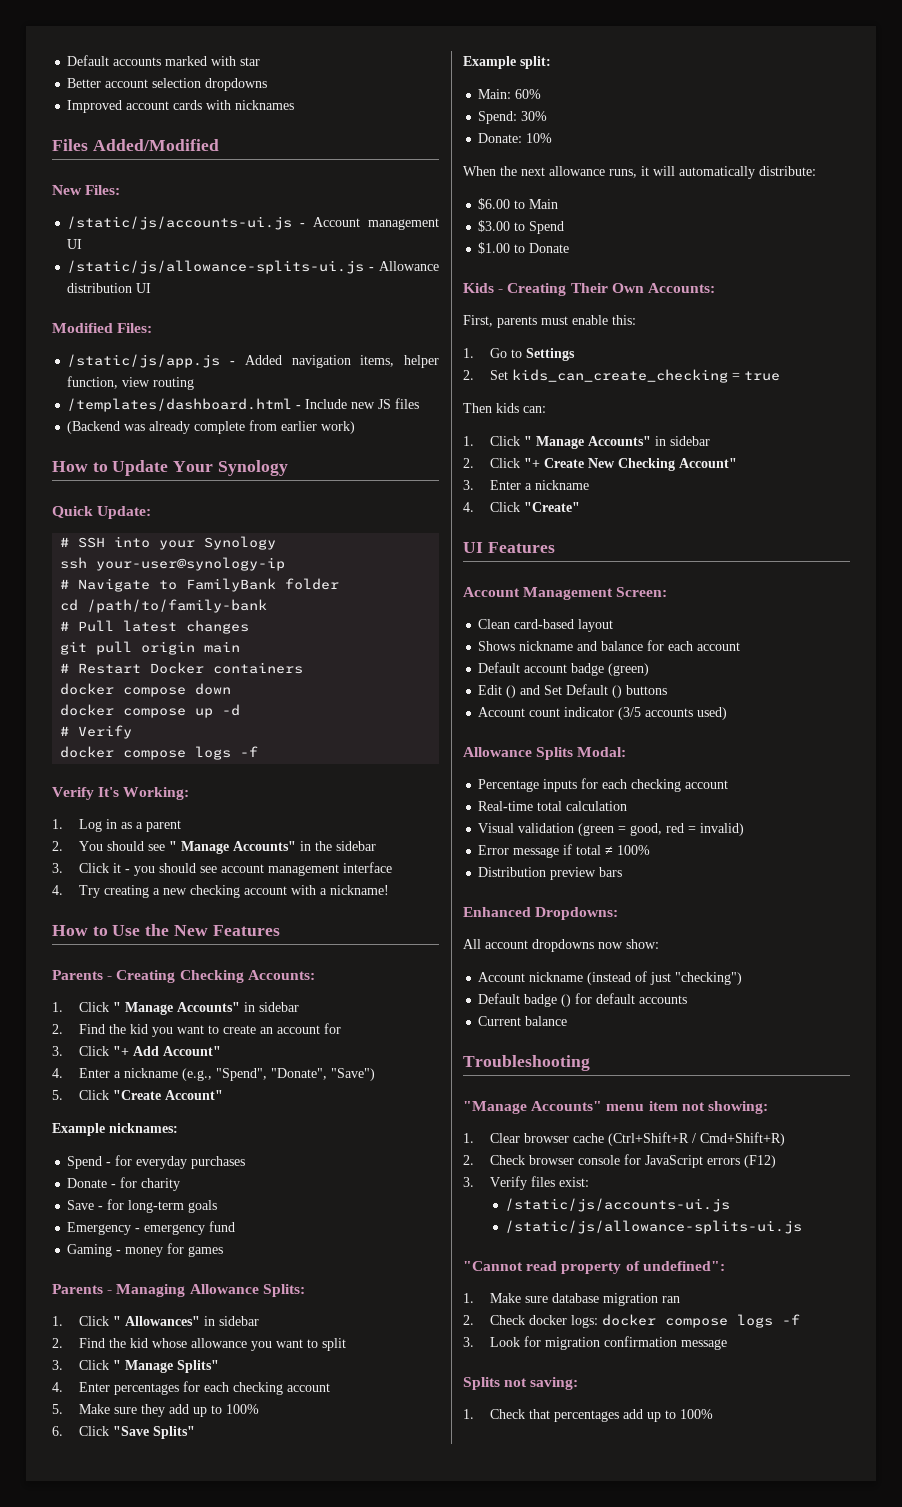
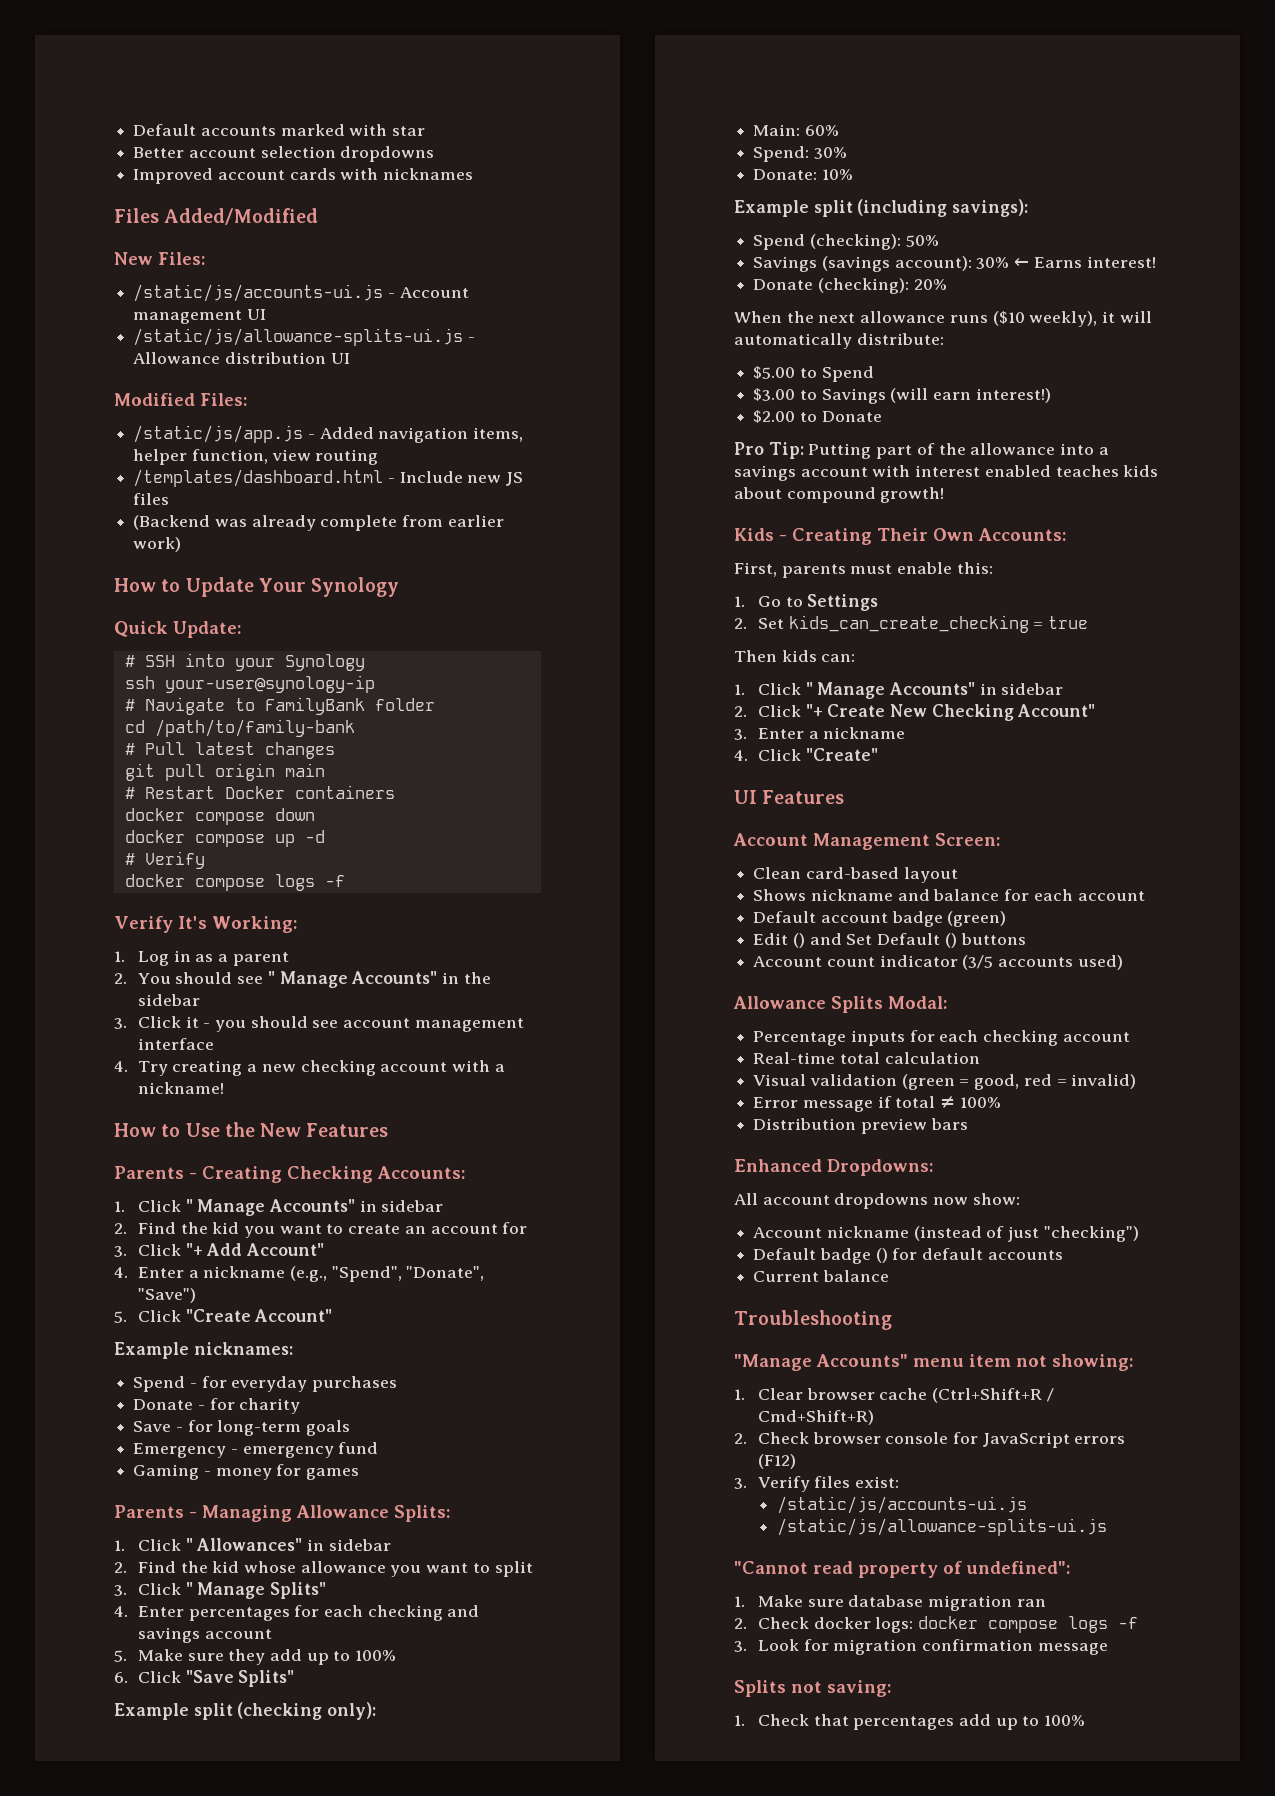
- 4. Enter percentages for each checking account
+ 4. Enter percentages for each checking and savings account
- Example split:
+ Example split (checking only):
+ Example split (including savings):
+ Spend (checking): 50%
+ Savings (savings account): 30% ← Earns interest!
+ Donate (checking): 20%
- When the next allowance runs, it will automatically distribute:
+ When the next allowance runs ($10 weekly), it will automatically distribute:
- $6.00 to Main
+ $5.00 to Spend
- $3.00 to Spend
- $1.00 to Donate
+ $3.00 to Savings (will earn interest!)
+ $2.00 to Donate
+ Pro Tip: Putting part of the allowance into a savings account with interest enabled teaches kids about compound growth!

